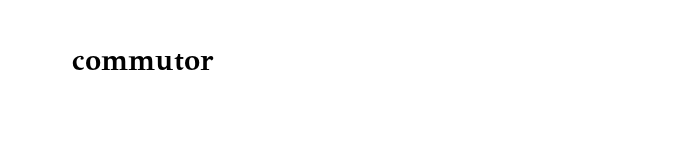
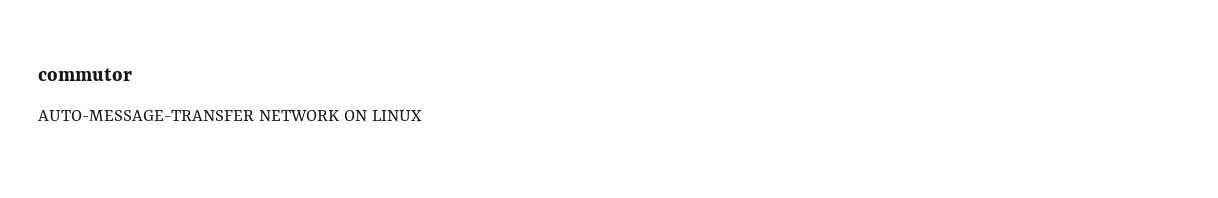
+ AUTO-MESSAGE-TRANSFER NETWORK ON LINUX

